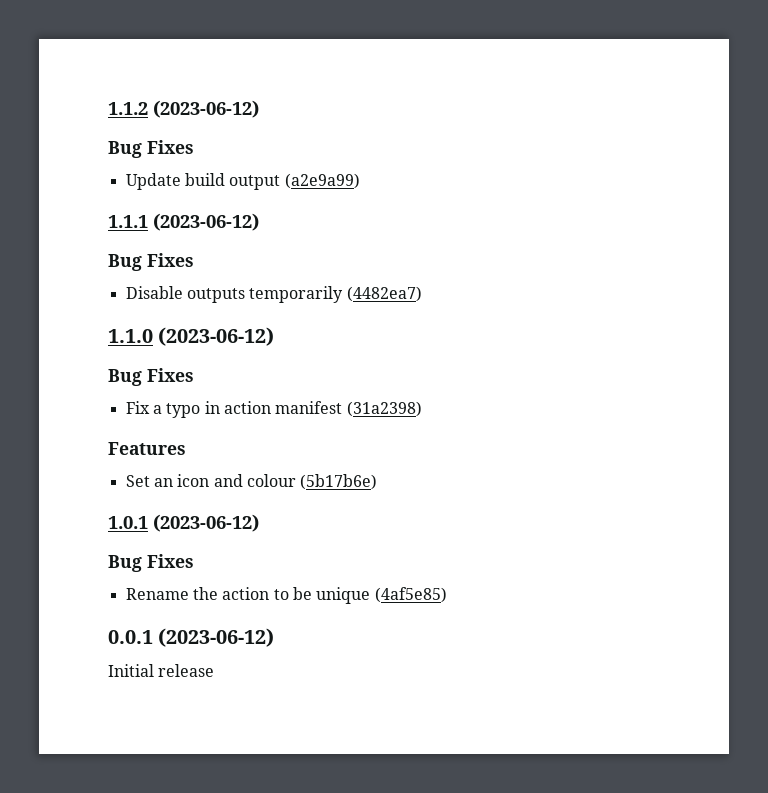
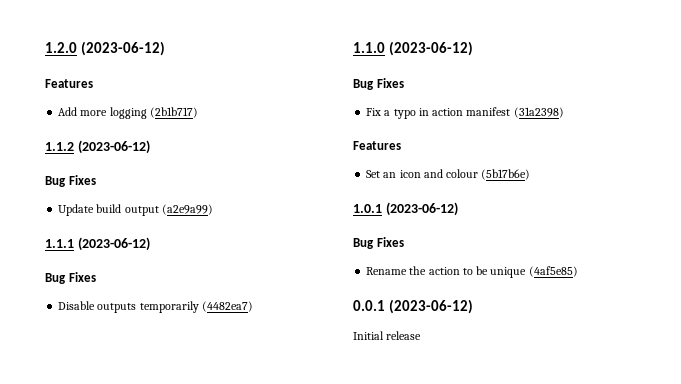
+ 1.2.0 (2023-06-12)
+ Features
+ Add more logging (2b1b717)

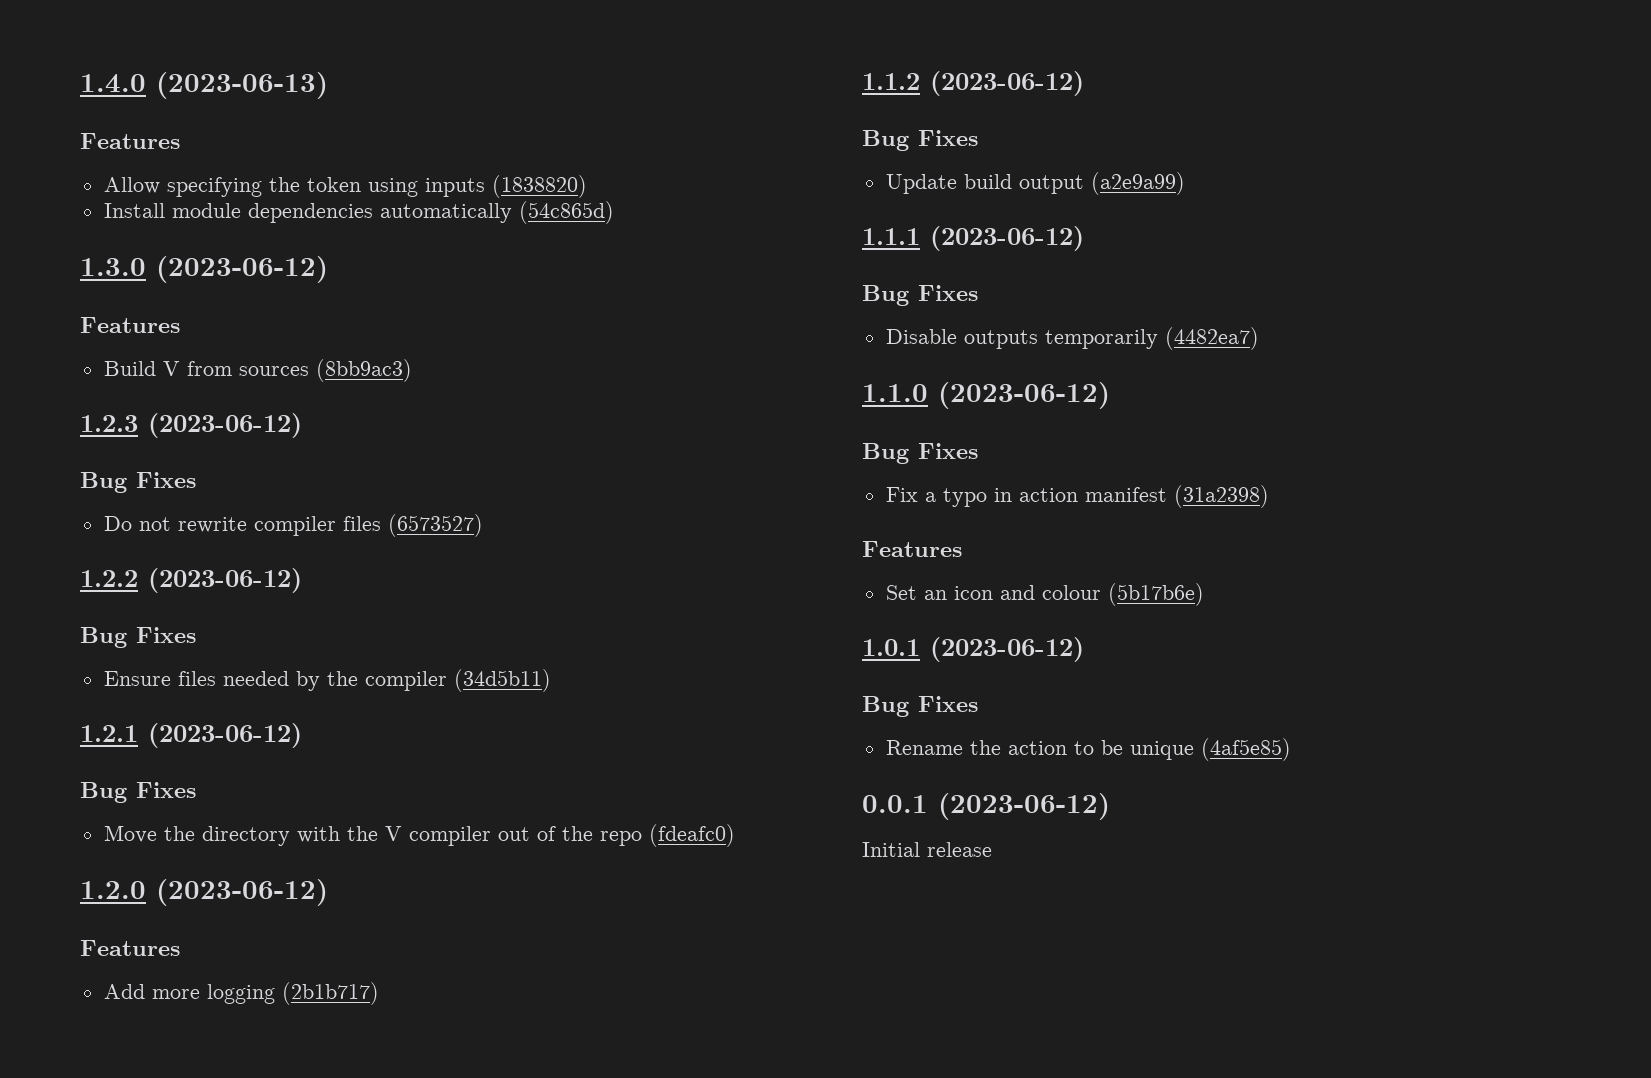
+ 1.4.0 (2023-06-13)
+ Features
+ Allow specifying the token using inputs (1838820)
+ Install module dependencies automatically (54c865d)
+ 1.3.0 (2023-06-12)
+ Features
+ Build V from sources (8bb9ac3)
+ 1.2.3 (2023-06-12)
+ Bug Fixes
+ Do not rewrite compiler files (6573527)
+ 1.2.2 (2023-06-12)
+ Bug Fixes
+ Ensure files needed by the compiler (34d5b11)
+ 1.2.1 (2023-06-12)
+ Bug Fixes
+ Move the directory with the V compiler out of the repo (fdeafc0)

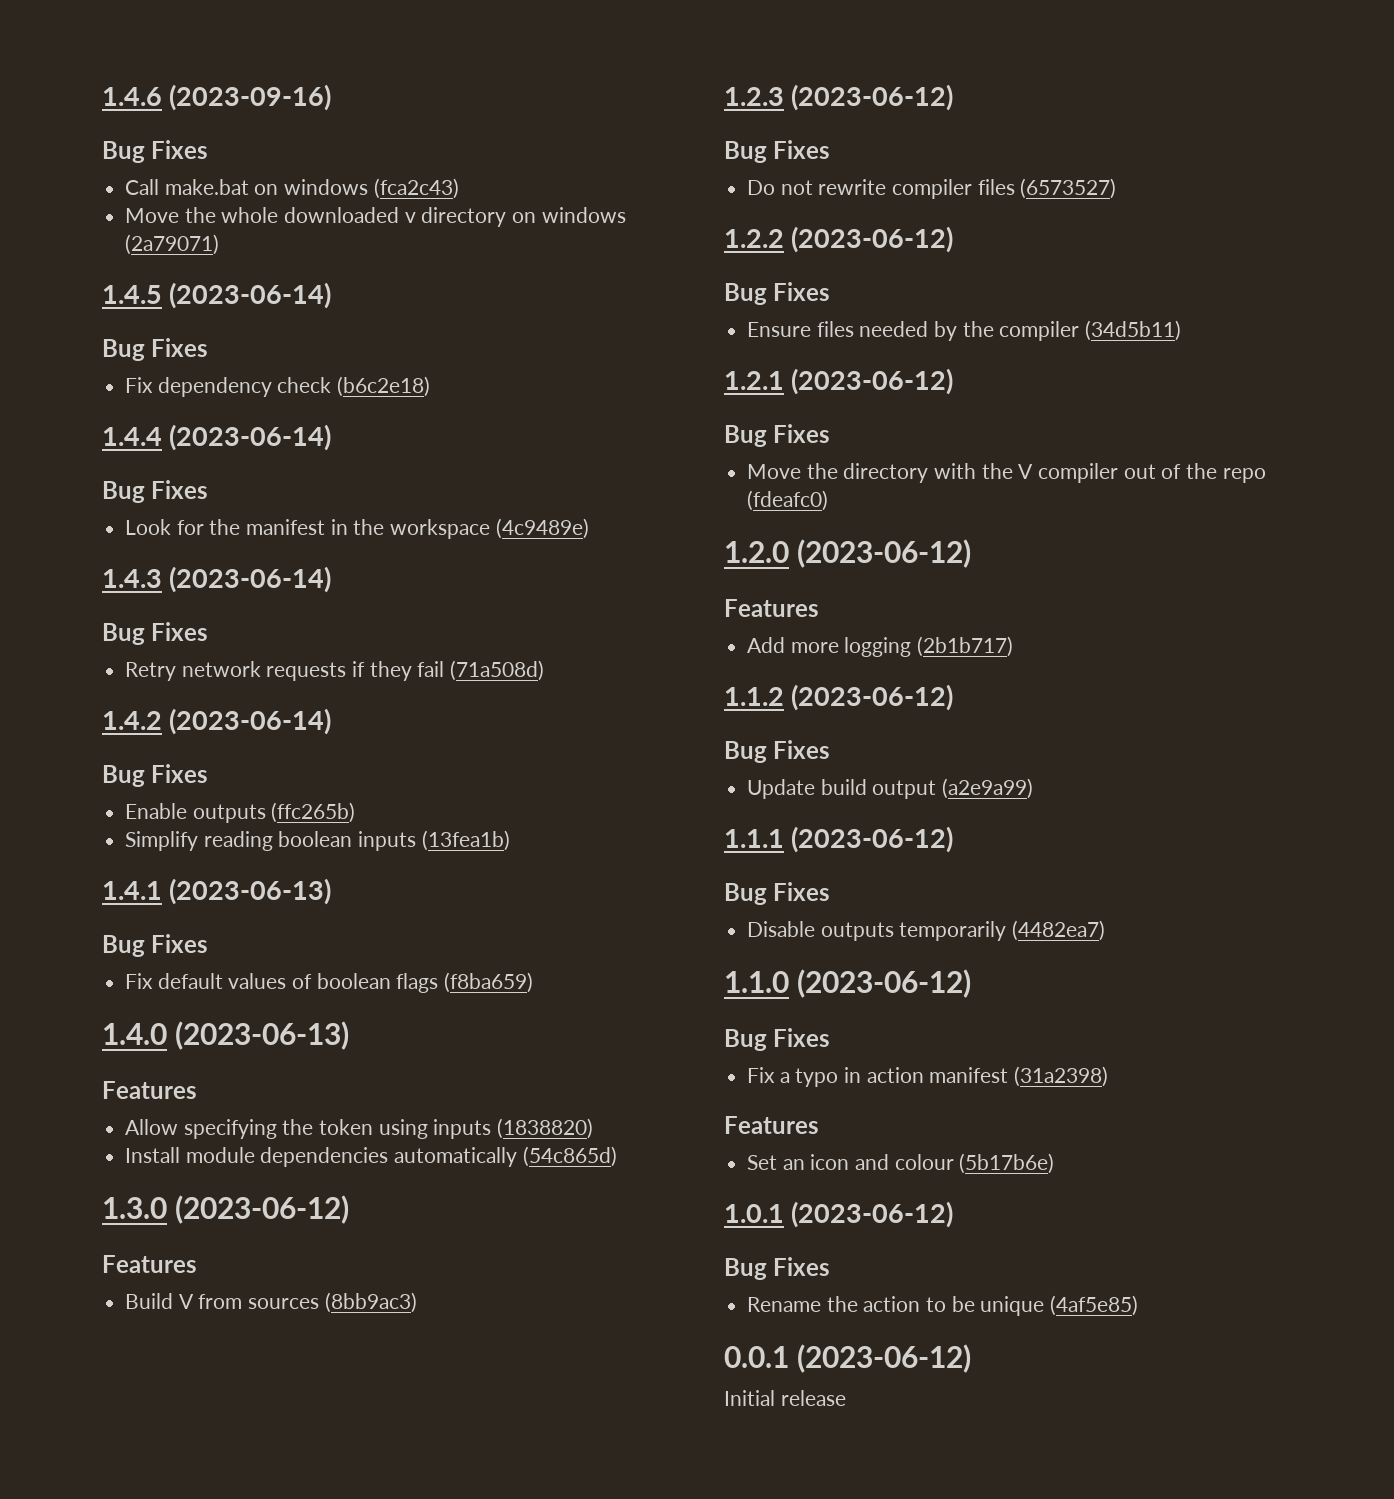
+ 1.4.6 (2023-09-16)
+ Bug Fixes
+ Call make.bat on windows (fca2c43)
+ Move the whole downloaded v directory on windows (2a79071)
+ 1.4.5 (2023-06-14)
+ Bug Fixes
+ Fix dependency check (b6c2e18)
+ 1.4.4 (2023-06-14)
+ Bug Fixes
+ Look for the manifest in the workspace (4c9489e)
+ 1.4.3 (2023-06-14)
+ Bug Fixes
+ Retry network requests if they fail (71a508d)
+ 1.4.2 (2023-06-14)
+ Bug Fixes
+ Enable outputs (ffc265b)
+ Simplify reading boolean inputs (13fea1b)
+ 1.4.1 (2023-06-13)
+ Bug Fixes
+ Fix default values of boolean flags (f8ba659)

